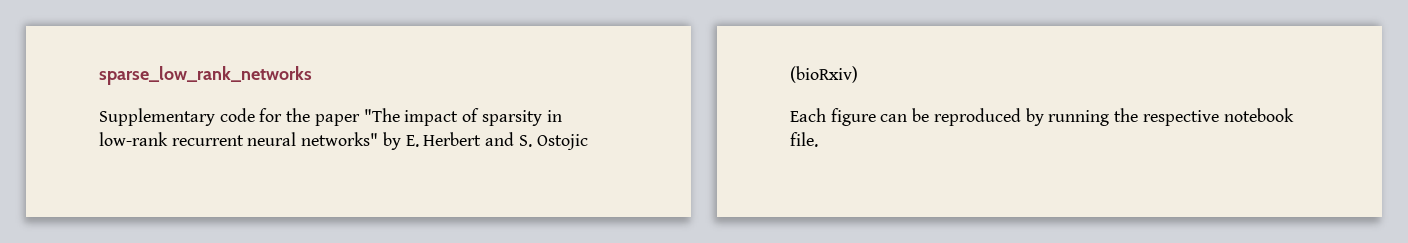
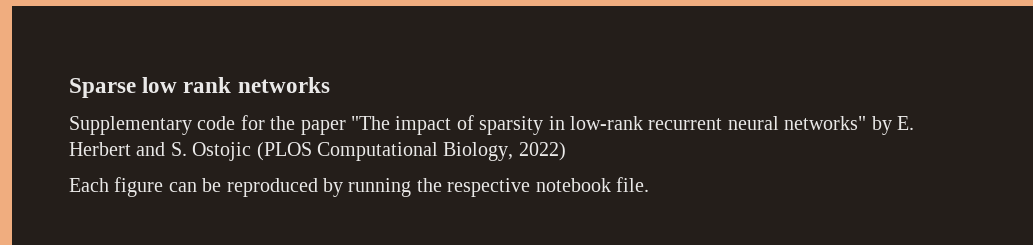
- sparse_low_rank_networks
+ Sparse low rank networks
- Supplementary code for the paper "The impact of sparsity in low-rank recurrent neural networks" by E. Herbert and S. Ostojic (bioRxiv)
+ Supplementary code for the paper "The impact of sparsity in low-rank recurrent neural networks" by E. Herbert and S. Ostojic (PLOS Computational Biology, 2022)

